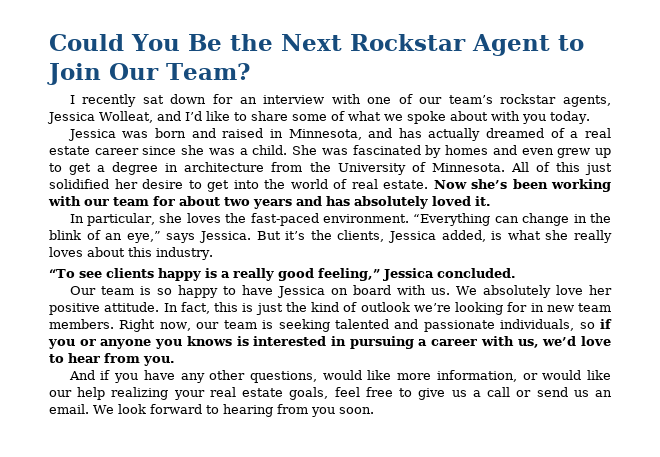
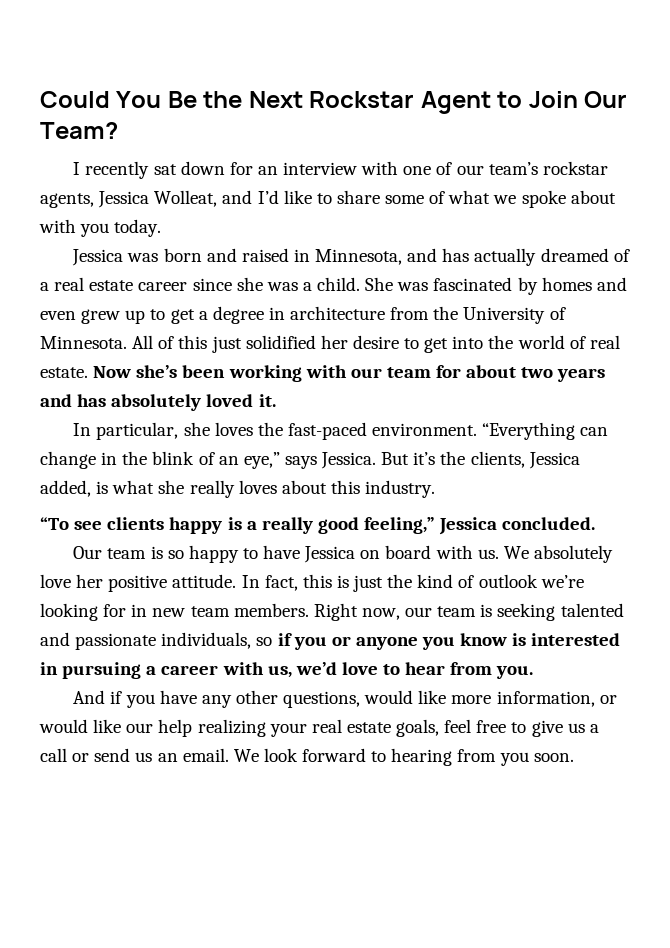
- Right now, our team is seeking talented and passionate individuals, so if you or anyone you knows is interested in pursuing a career with us, we’d love to hear from you.
+ Right now, our team is seeking talented and passionate individuals, so if you or anyone you know is interested in pursuing a career with us, we’d love to hear from you.

